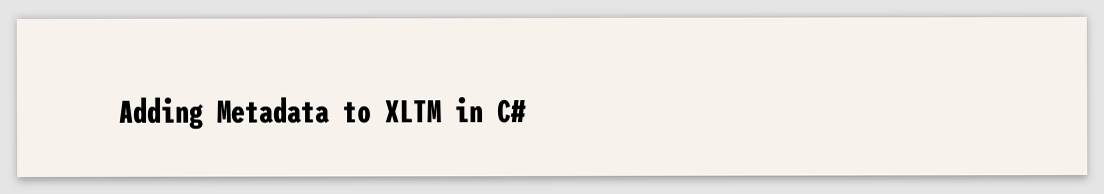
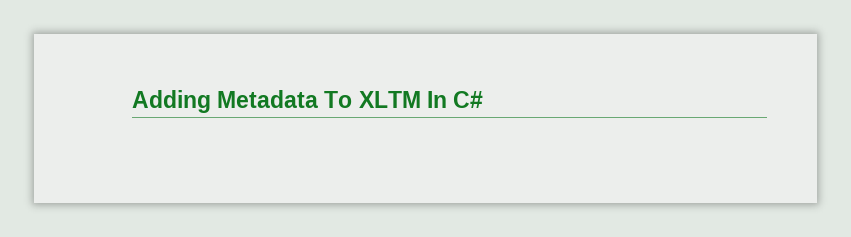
- Adding Metadata to XLTM in C#
+ Adding Metadata To XLTM In C#

